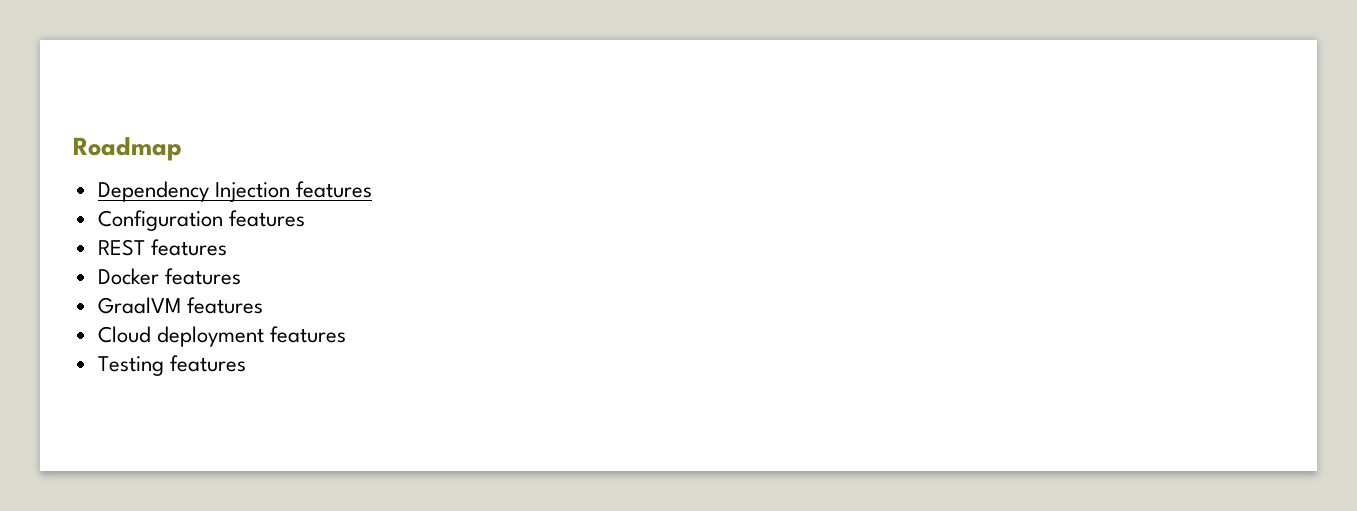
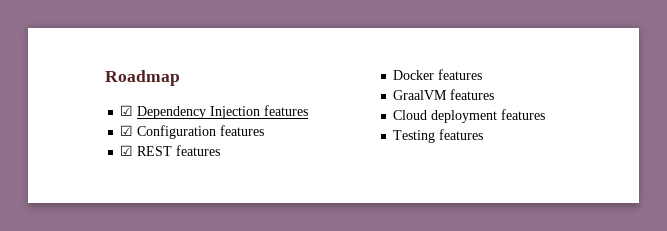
- Dependency Injection features
+ ☑ Dependency Injection features
- Configuration features
+ ☑ Configuration features
- REST features
+ ☑ REST features

